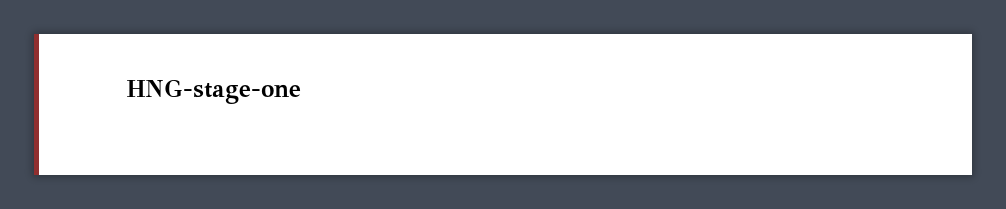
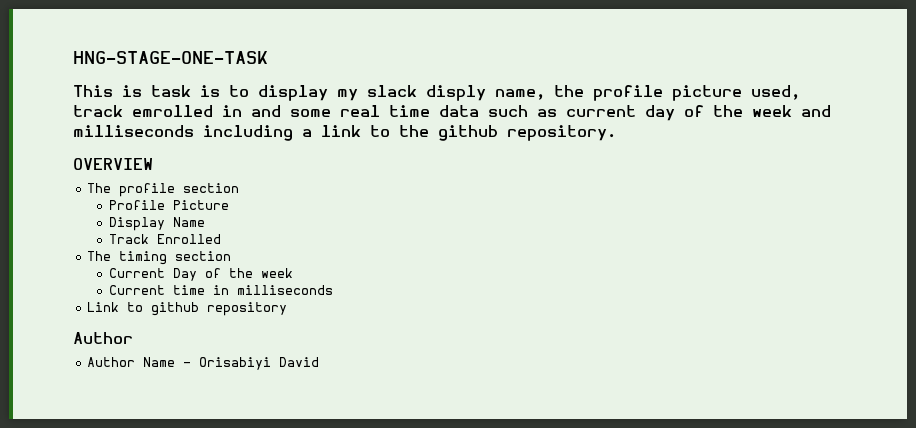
- HNG-stage-one
+ HNG-STAGE-ONE-TASK
+ This is task is to display my slack disply name, the profile picture used, track emrolled in and some real time data such as current day of the week and milliseconds including a link to the github repository.
+ OVERVIEW
+ The profile section
+ Profile Picture
+ Display Name
+ Track Enrolled
+ The timing section
+ Current Day of the week
+ Current time in milliseconds
+ Link to github repository
+ Author
+ Author Name - Orisabiyi David

